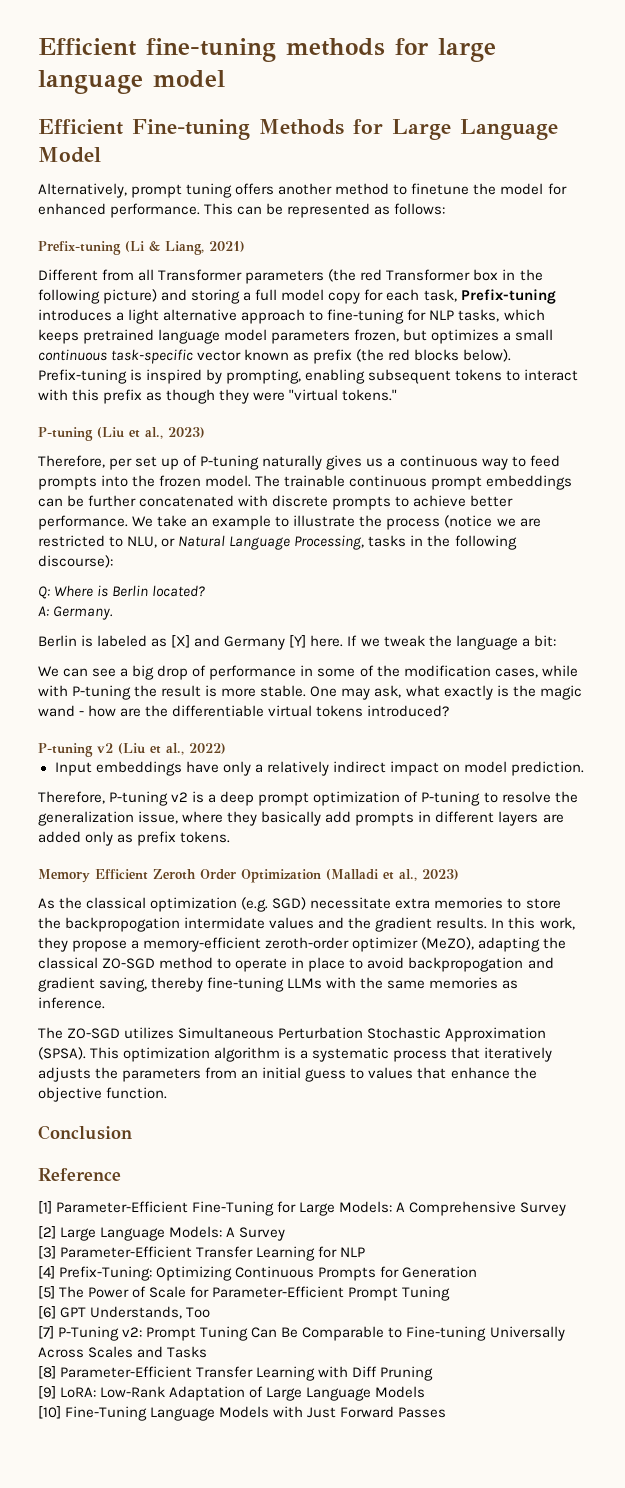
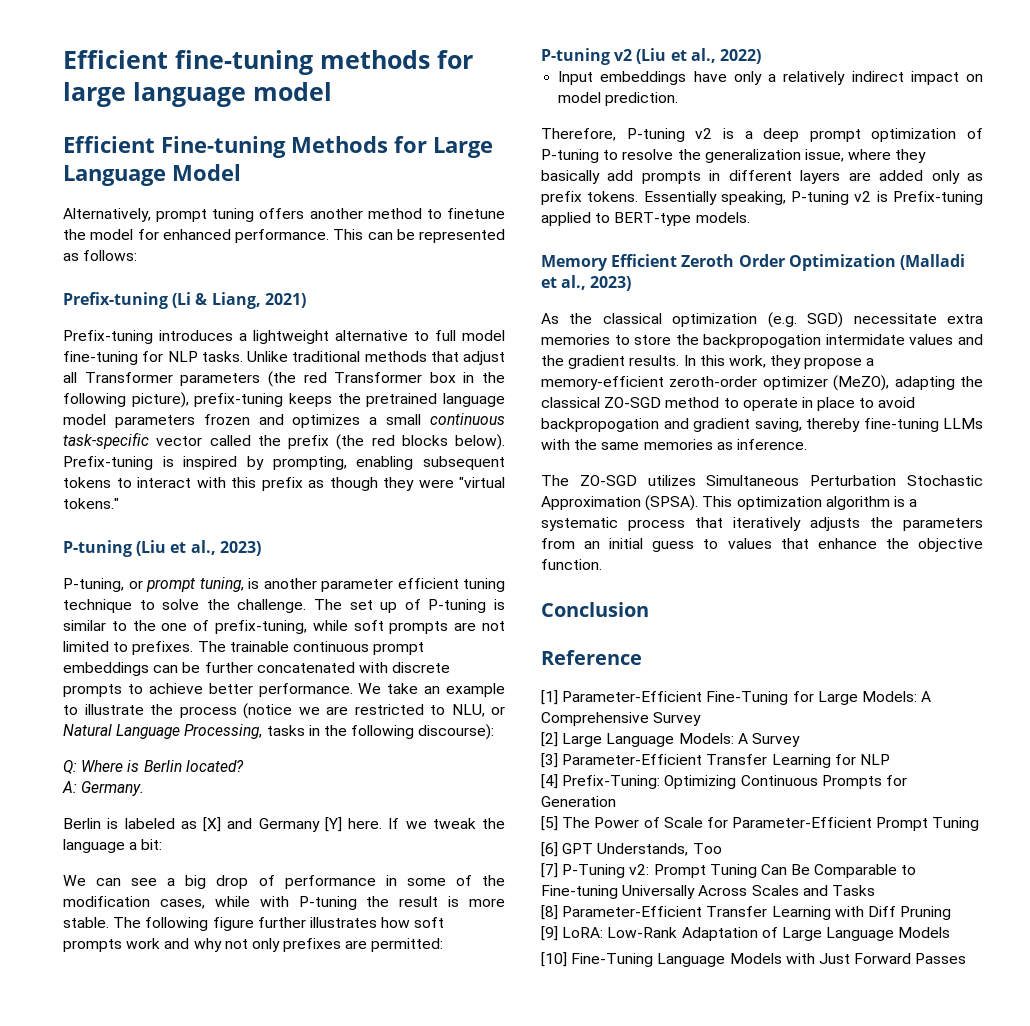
- Different from all Transformer parameters (the red Transformer box in the following picture) and storing a full model copy for each task, Prefix-tuning introduces a light alternative approach to fine-tuning for NLP tasks, which keeps pretrained language model parameters frozen, but optimizes a small continuous task-specific vector known as prefix (the red blocks below).
+ Prefix-tuning introduces a lightweight alternative to full model fine-tuning for NLP tasks. Unlike traditional methods that adjust all Transformer parameters (the red Transformer box in the following picture), prefix-tuning keeps the pretrained language model parameters frozen and optimizes a small continuous task-specific vector called the prefix (the red blocks below).
- Therefore, per set up of P-tuning naturally gives us a continuous way to feed prompts into the frozen model.
+ P-tuning, or prompt tuning, is another parameter efficient tuning technique to solve the challenge. The set up of P-tuning is similar to the one of prefix-tuning, while soft prompts are not limited to prefixes.
- One may ask, what exactly is the magic wand - how are the differentiable virtual tokens introduced?
+ The following figure further illustrates how soft prompts work and why not only prefixes are permitted:
+ Essentially speaking, P-tuning v2 is Prefix-tuning applied to BERT-type models.

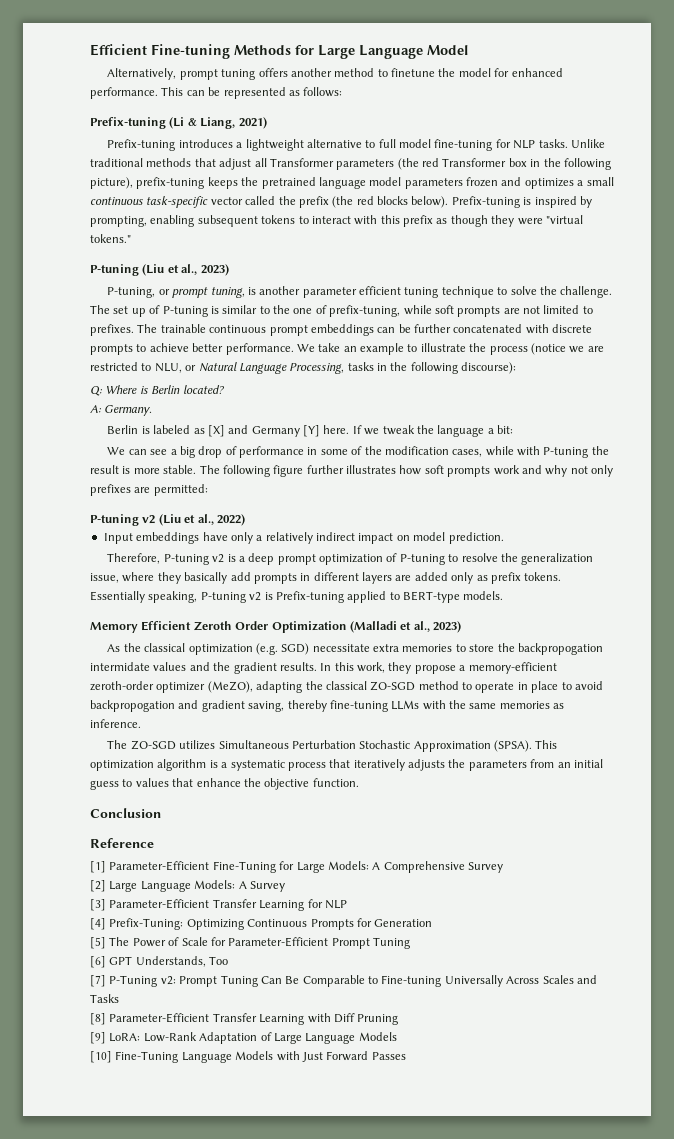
- Efficient fine-tuning methods for large language model

